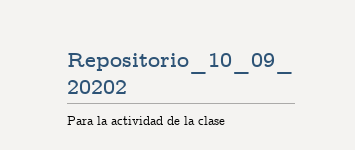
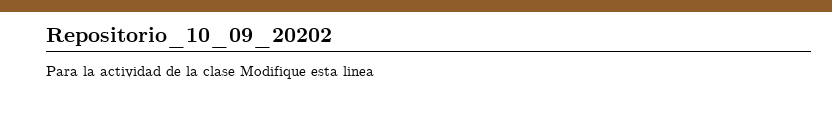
- Para la actividad de la clase
+ Para la actividad de la clase Modifique esta linea

